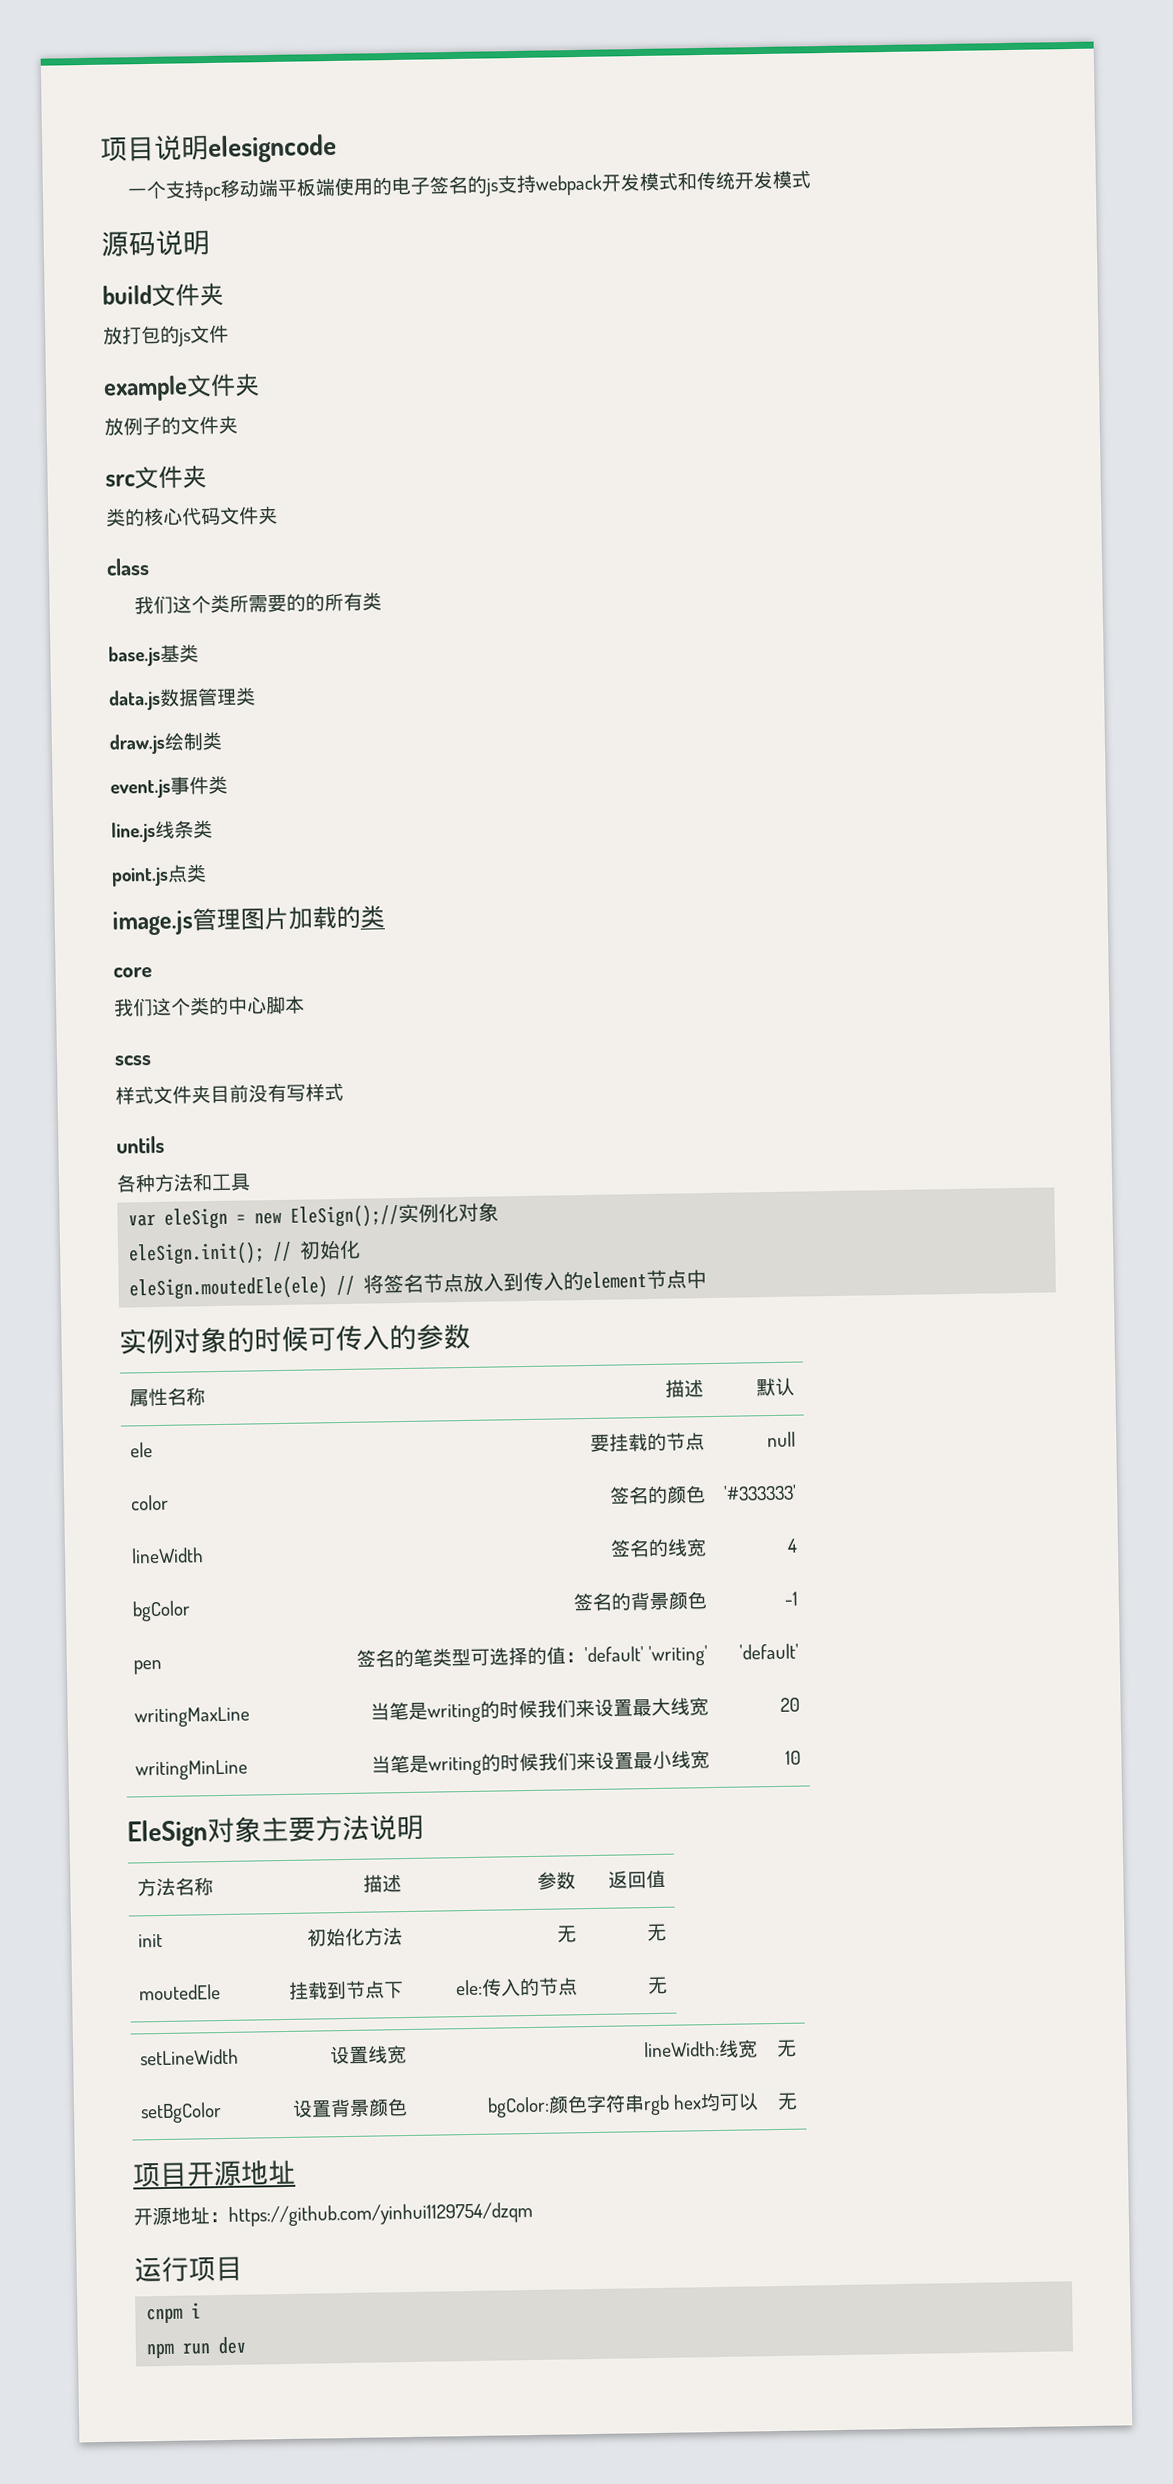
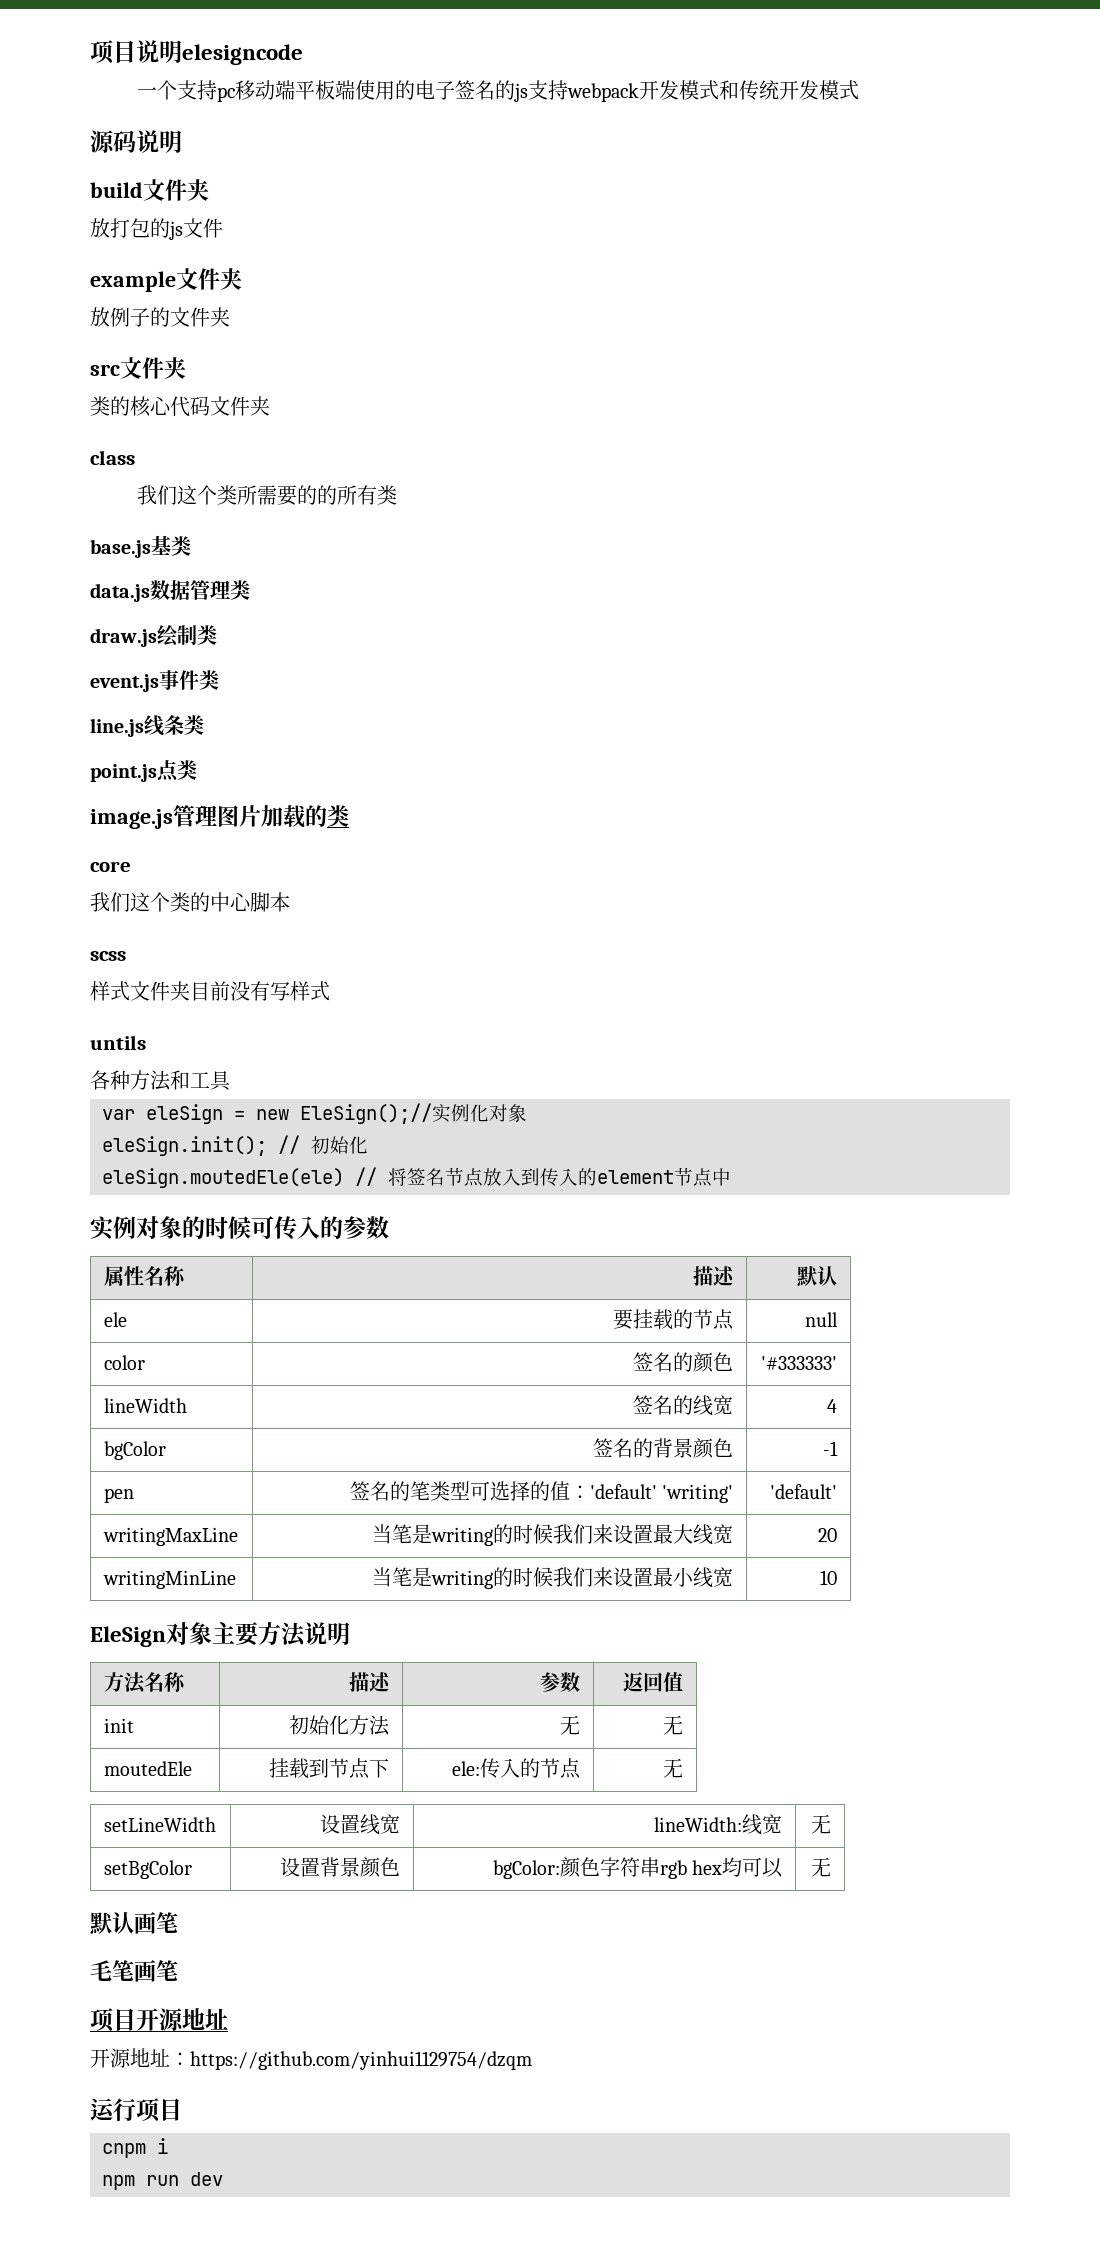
+ 默认画笔
+ 毛笔画笔

